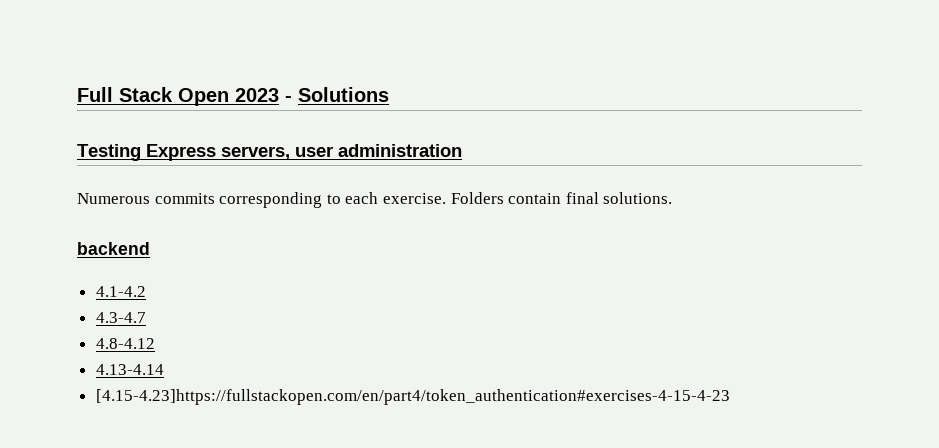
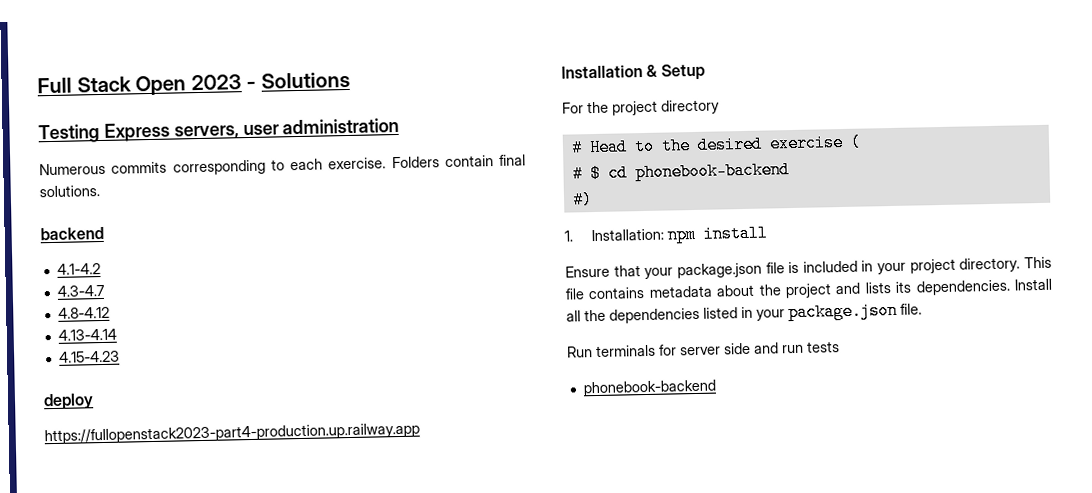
- [4.15-4.23]https://fullstackopen.com/en/part4/token_authentication#exercises-4-15-4-23
+ 4.15-4.23
+ deploy
+ https://fullopenstack2023-part4-production.up.railway.app
+ Installation & Setup
+ For the project directory
+ # Head to the desired exercise (
+ # $ cd phonebook-backend
+ #)
+ 1. Installation: npm install
+ Ensure that your package.json file is included in your project directory. This file contains metadata about the project and lists its dependencies. Install all the dependencies listed in your package.json file.
+ Run terminals for server side and run tests
+ phonebook-backend

